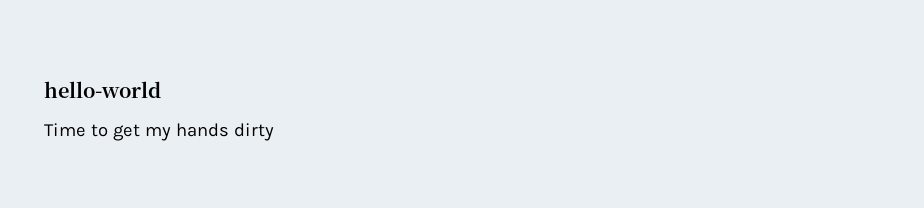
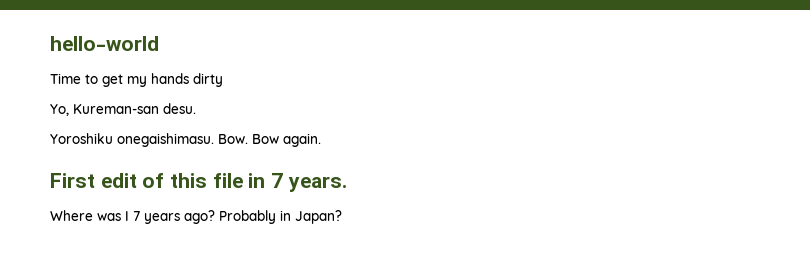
+ Yo, Kureman-san desu.
+ Yoroshiku onegaishimasu. Bow. Bow again.
+ First edit of this file in 7 years.
+ Where was I 7 years ago? Probably in Japan?

